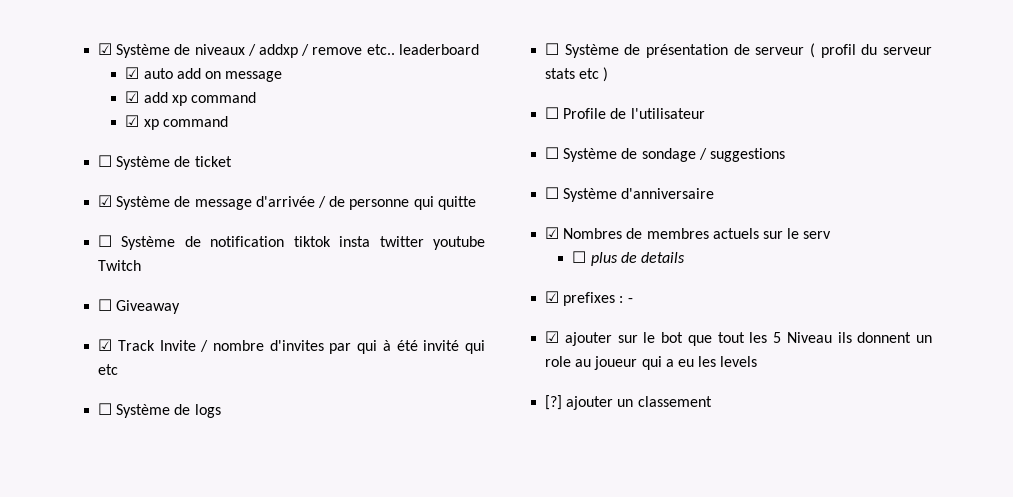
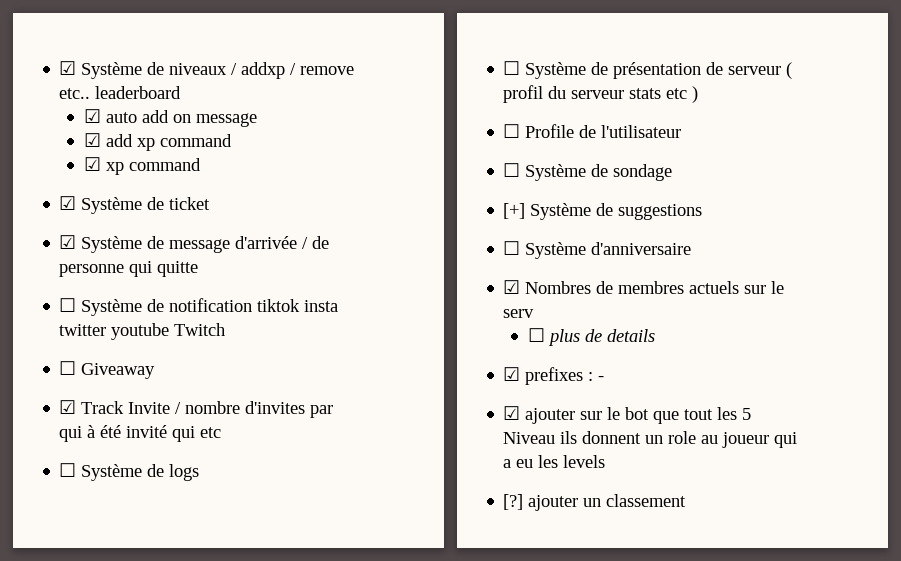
- ☐ Système de ticket
+ ☑ Système de ticket
- ☐ Système de sondage / suggestions
+ ☐ Système de sondage
+ [+] Système de suggestions

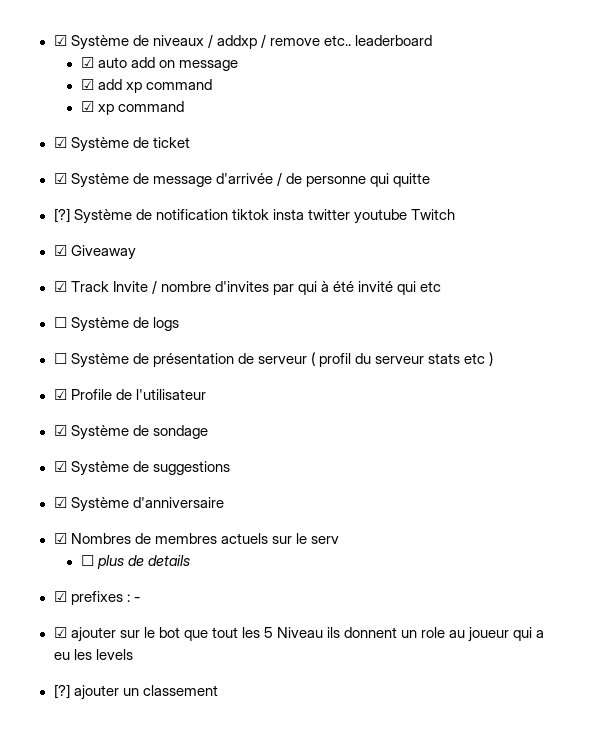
- ☐ Système de notification tiktok insta twitter youtube Twitch
+ [?] Système de notification tiktok insta twitter youtube Twitch
- ☐ Giveaway
+ ☑ Giveaway
- ☐ Profile de l'utilisateur
+ ☑ Profile de l'utilisateur
- ☐ Système de sondage
+ ☑ Système de sondage
- [+] Système de suggestions
+ ☑ Système de suggestions
- ☐ Système d'anniversaire
+ ☑ Système d'anniversaire

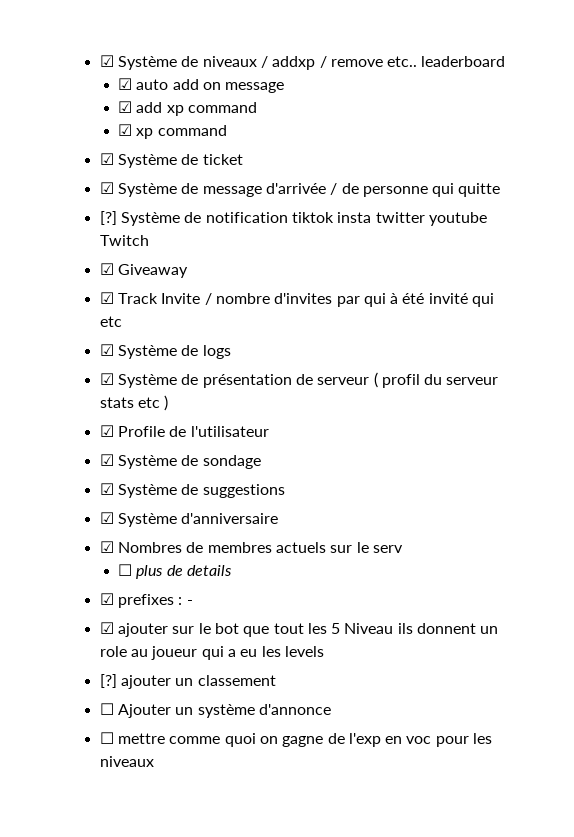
- ☐ Système de logs
+ ☑ Système de logs
- ☐ Système de présentation de serveur ( profil du serveur stats etc )
+ ☑ Système de présentation de serveur ( profil du serveur stats etc )
+ ☐ Ajouter un système d'annonce
+ ☐ mettre comme quoi on gagne de l'exp en voc pour les niveaux

